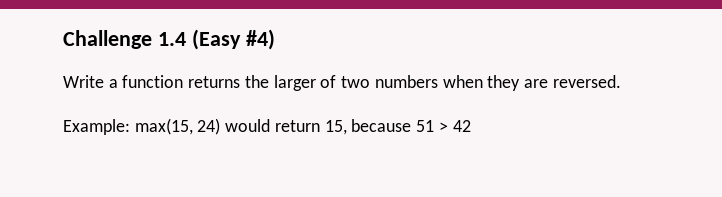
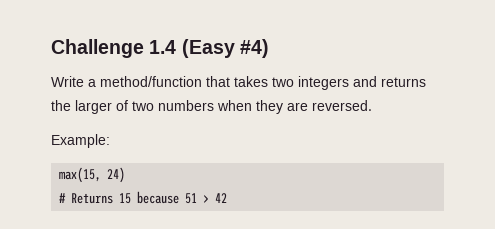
- Write a function returns the larger of two numbers when they are reversed.
+ Write a method/function that takes two integers and returns the larger of two numbers when they are reversed.
- Example: max(15, 24) would return 15, because 51 > 42
+ Example:
+ max(15, 24)
+ # Returns 15 because 51 > 42

